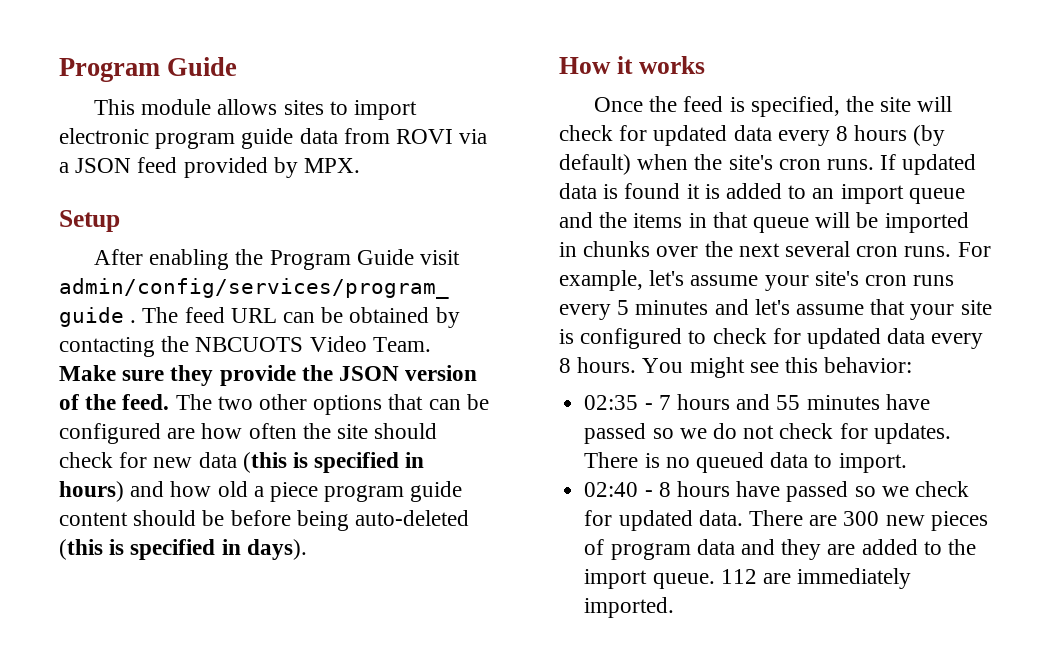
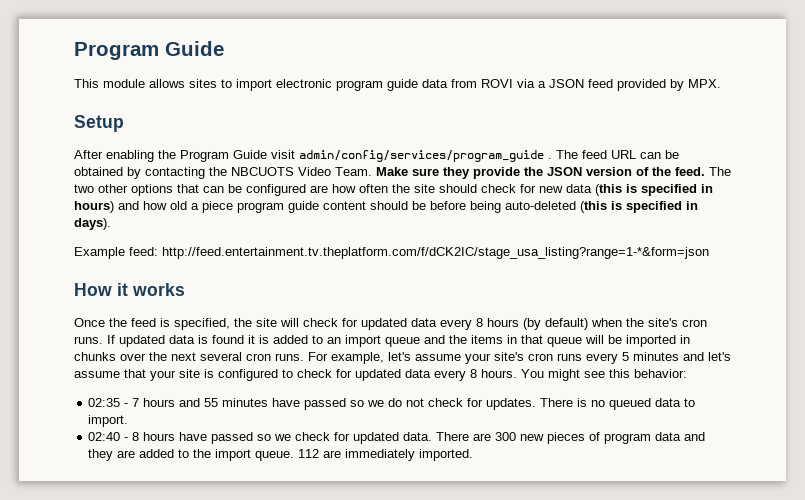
+ Example feed: http://feed.entertainment.tv.theplatform.com/f/dCK2IC/stage_usa_listing?range=1-*&form=json

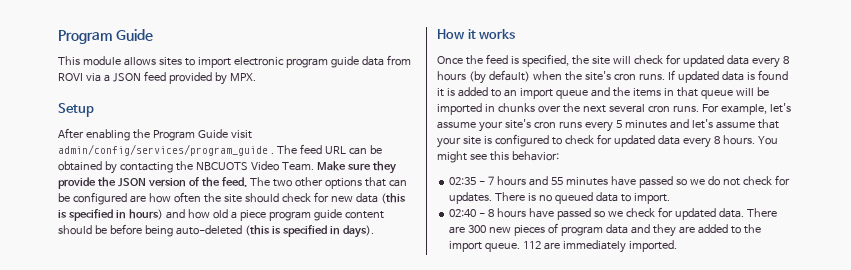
- Example feed: http://feed.entertainment.tv.theplatform.com/f/dCK2IC/stage_usa_listing?range=1-*&form=json

